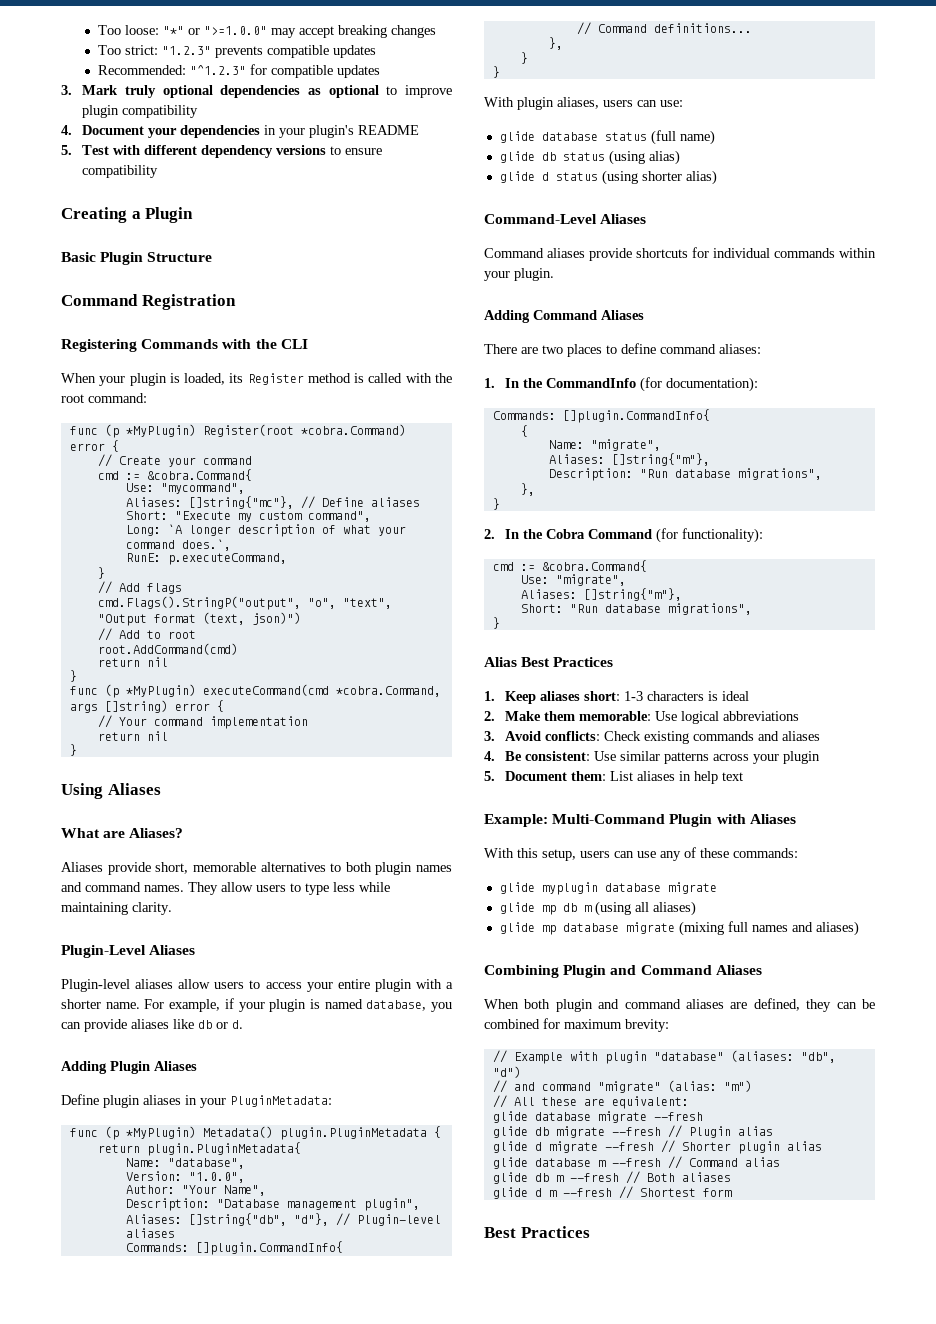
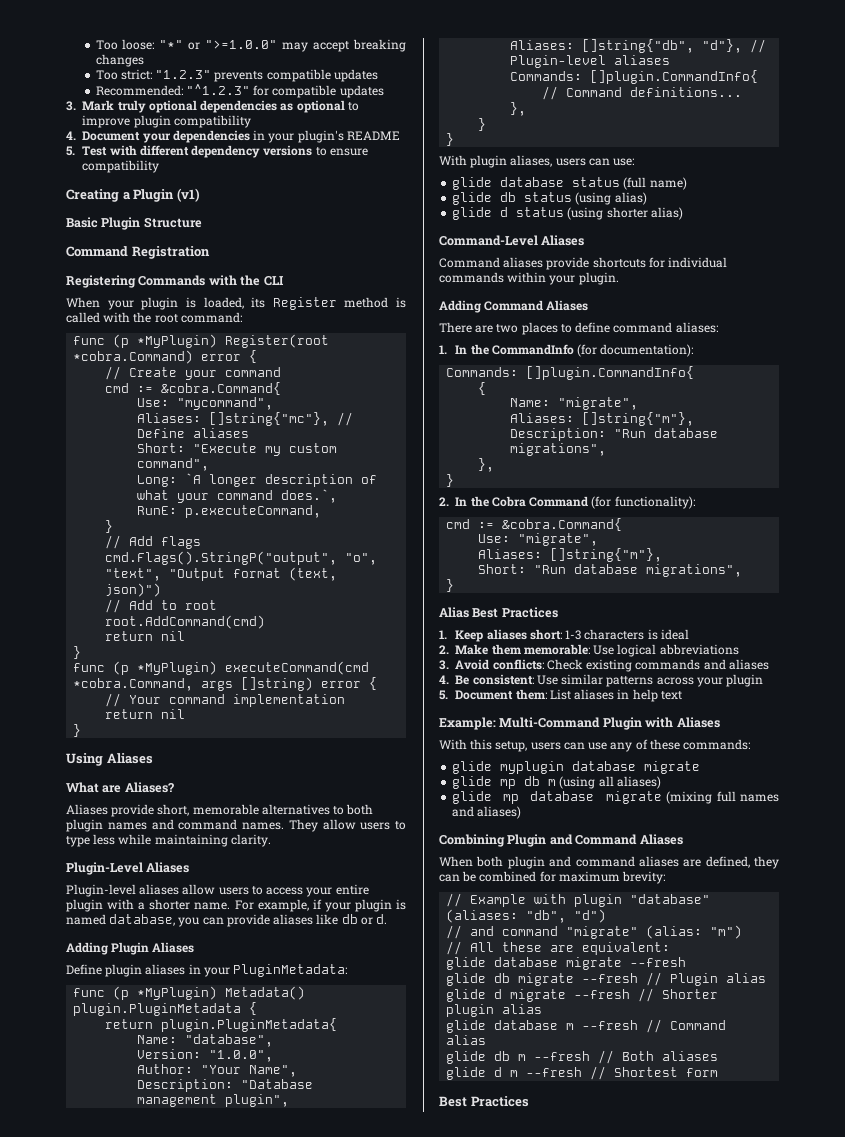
- Creating a Plugin
+ Creating a Plugin (v1)

